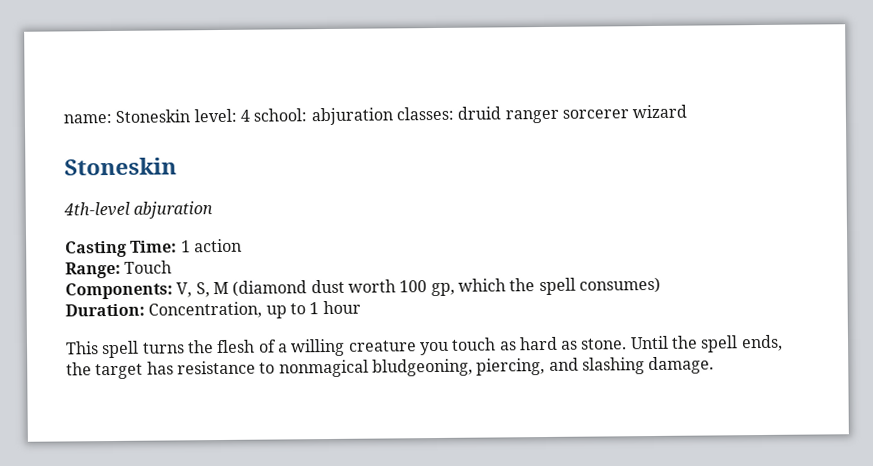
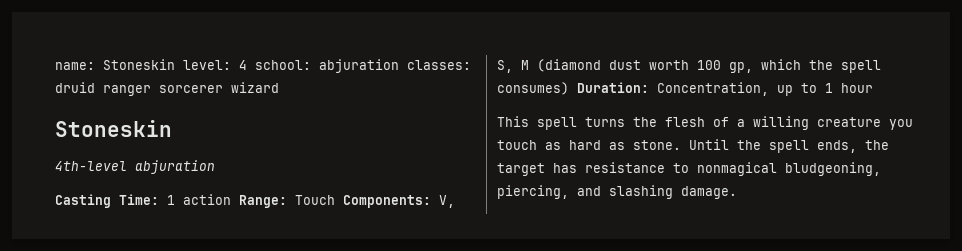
- Casting Time: 1 action
- Range: Touch
- Components: V, S, M (diamond dust worth 100 gp, which the spell consumes)
- Duration: Concentration, up to 1 hour
+ Casting Time: 1 action Range: Touch Components: V, S, M (diamond dust worth 100 gp, which the spell consumes) Duration: Concentration, up to 1 hour

